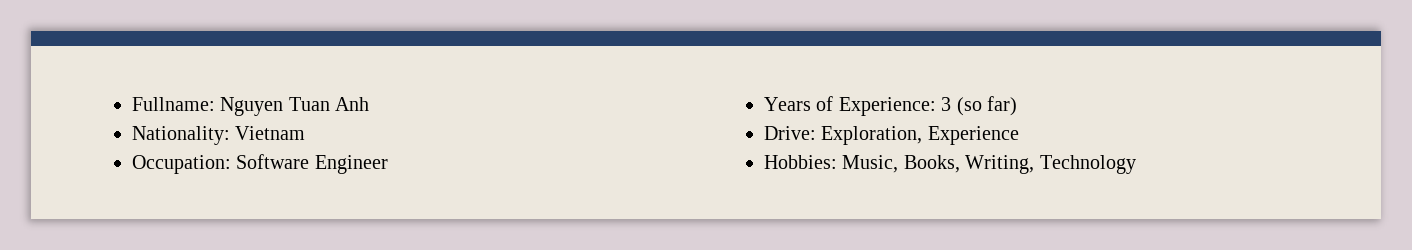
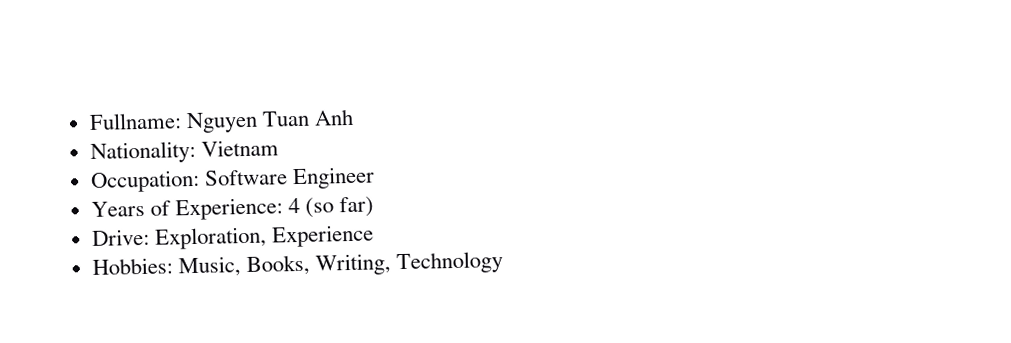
- Years of Experience: 3 (so far)
+ Years of Experience: 4 (so far)

